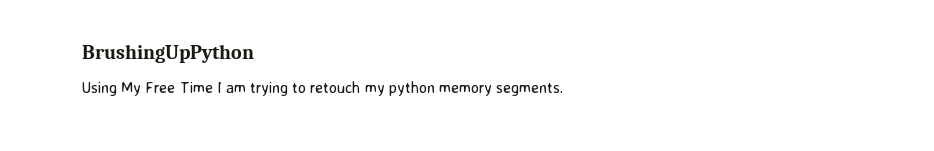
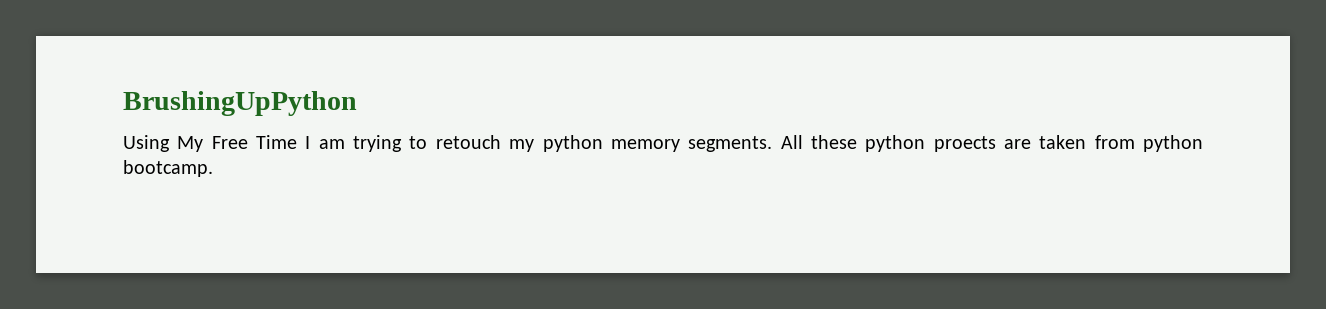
+ All these python proects are taken from python bootcamp.

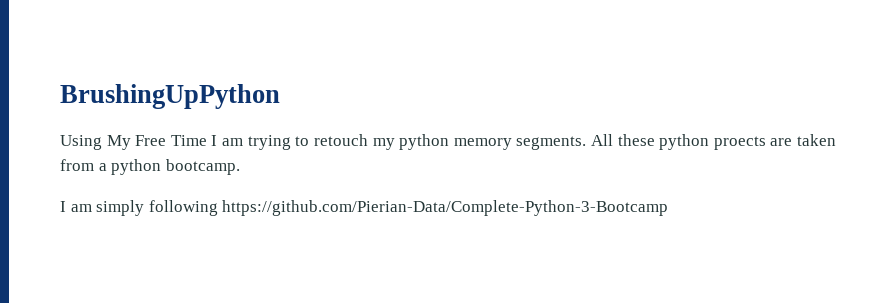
- All these python proects are taken from python bootcamp.
+ All these python proects are taken from a python bootcamp.
+ I am simply following https://github.com/Pierian-Data/Complete-Python-3-Bootcamp

